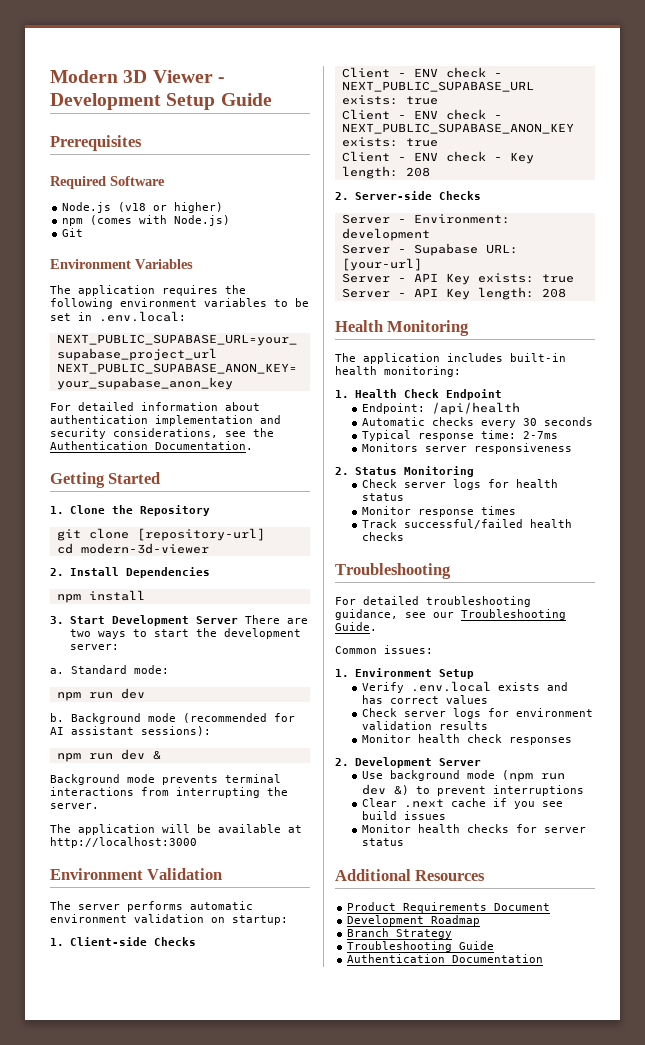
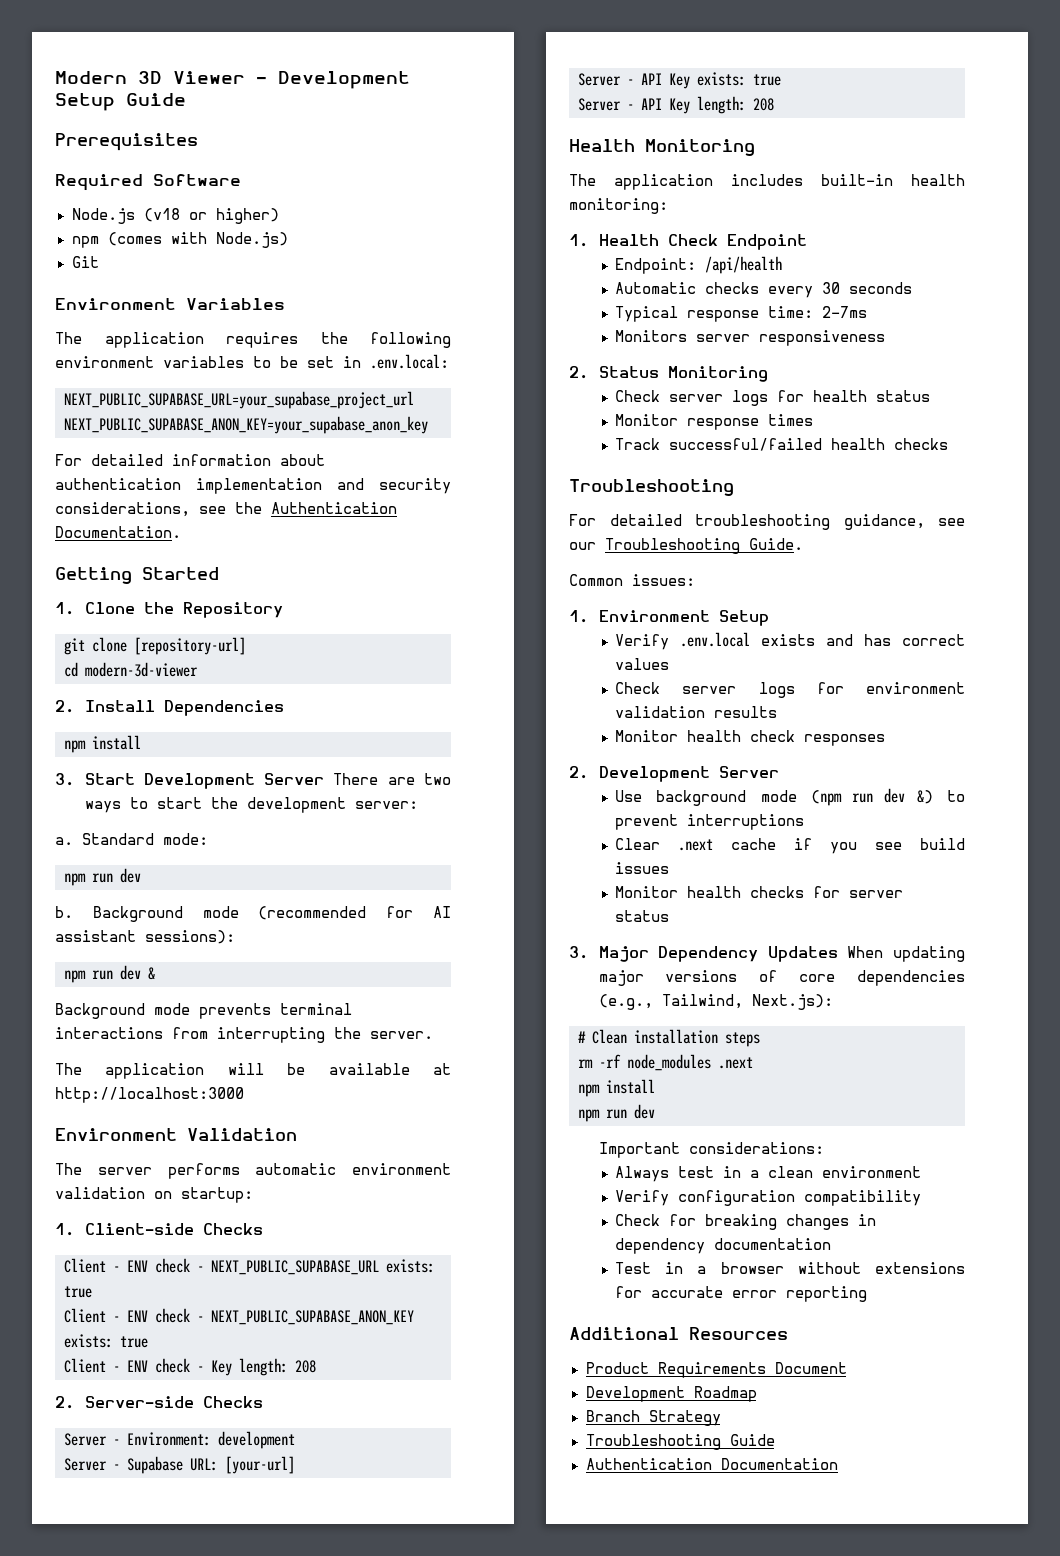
+ 3. Major Dependency Updates When updating major versions of core dependencies (e.g., Tailwind, Next.js):
+ # Clean installation steps
+ rm -rf node_modules .next
+ npm install
+ npm run dev
+ Important considerations:
+ Always test in a clean environment
+ Verify configuration compatibility
+ Check for breaking changes in dependency documentation
+ Test in a browser without extensions for accurate error reporting

